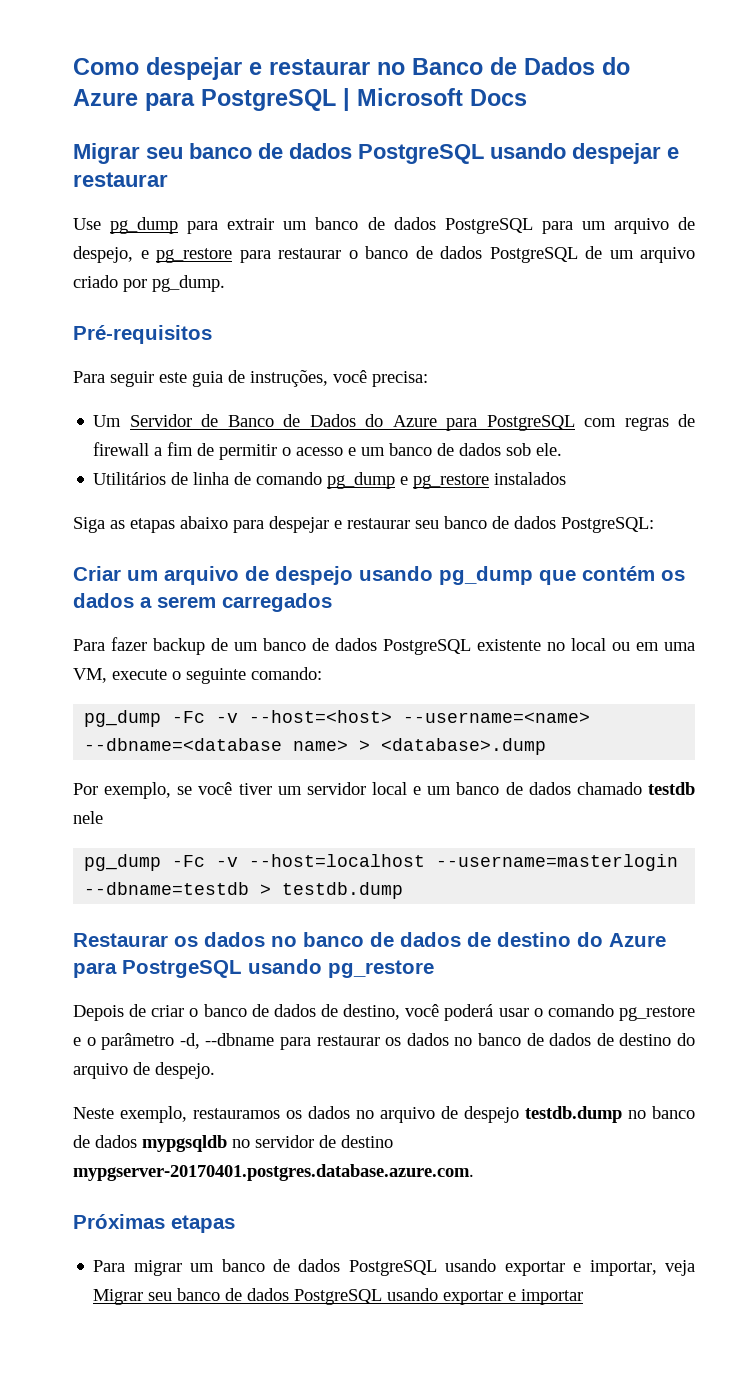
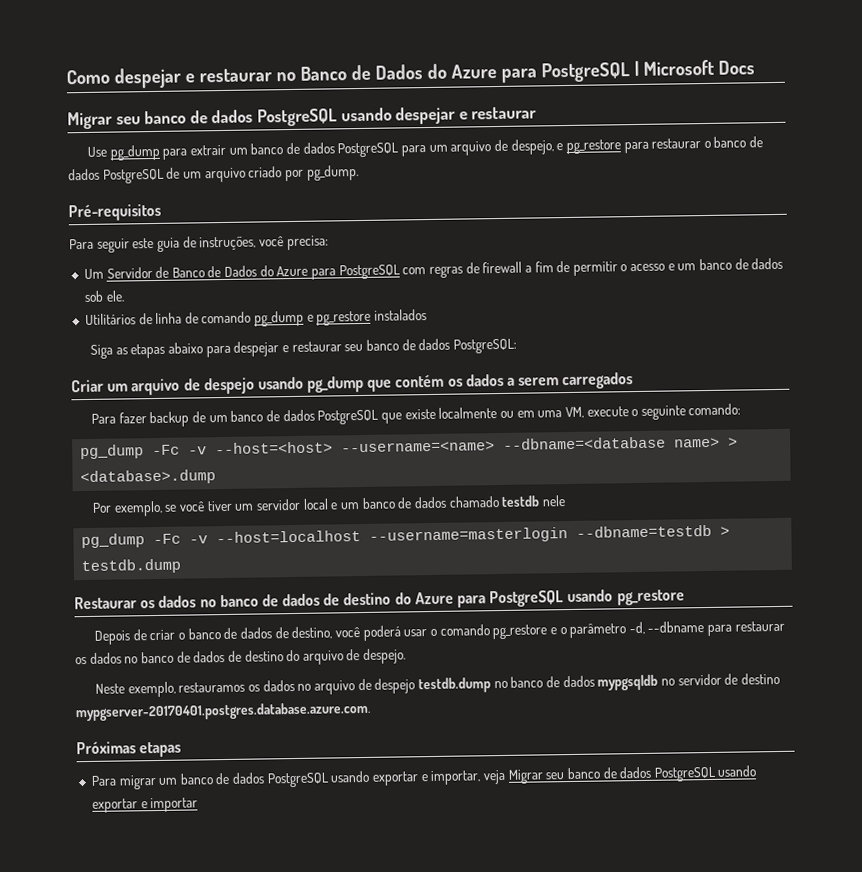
- Para fazer backup de um banco de dados PostgreSQL existente no local ou em uma VM, execute o seguinte comando:
+ Para fazer backup de um banco de dados PostgreSQL que existe localmente ou em uma VM, execute o seguinte comando:
- Restaurar os dados no banco de dados de destino do Azure para PostrgeSQL usando pg_restore
+ Restaurar os dados no banco de dados de destino do Azure para PostgreSQL usando pg_restore

